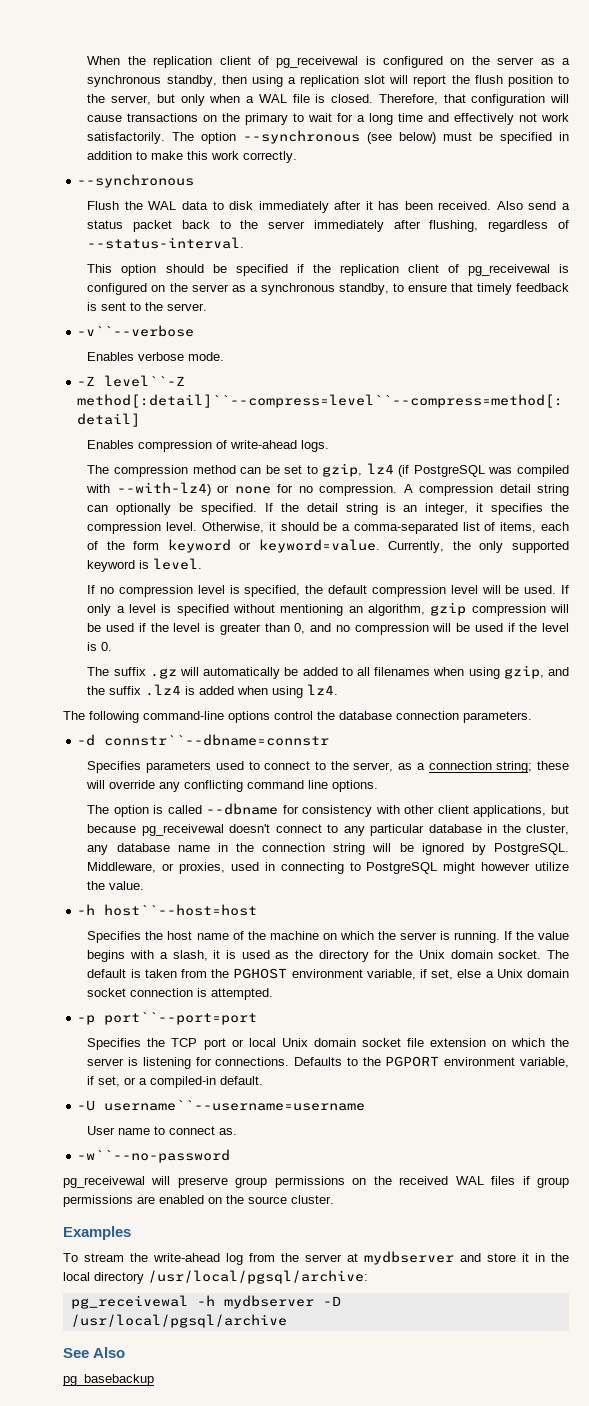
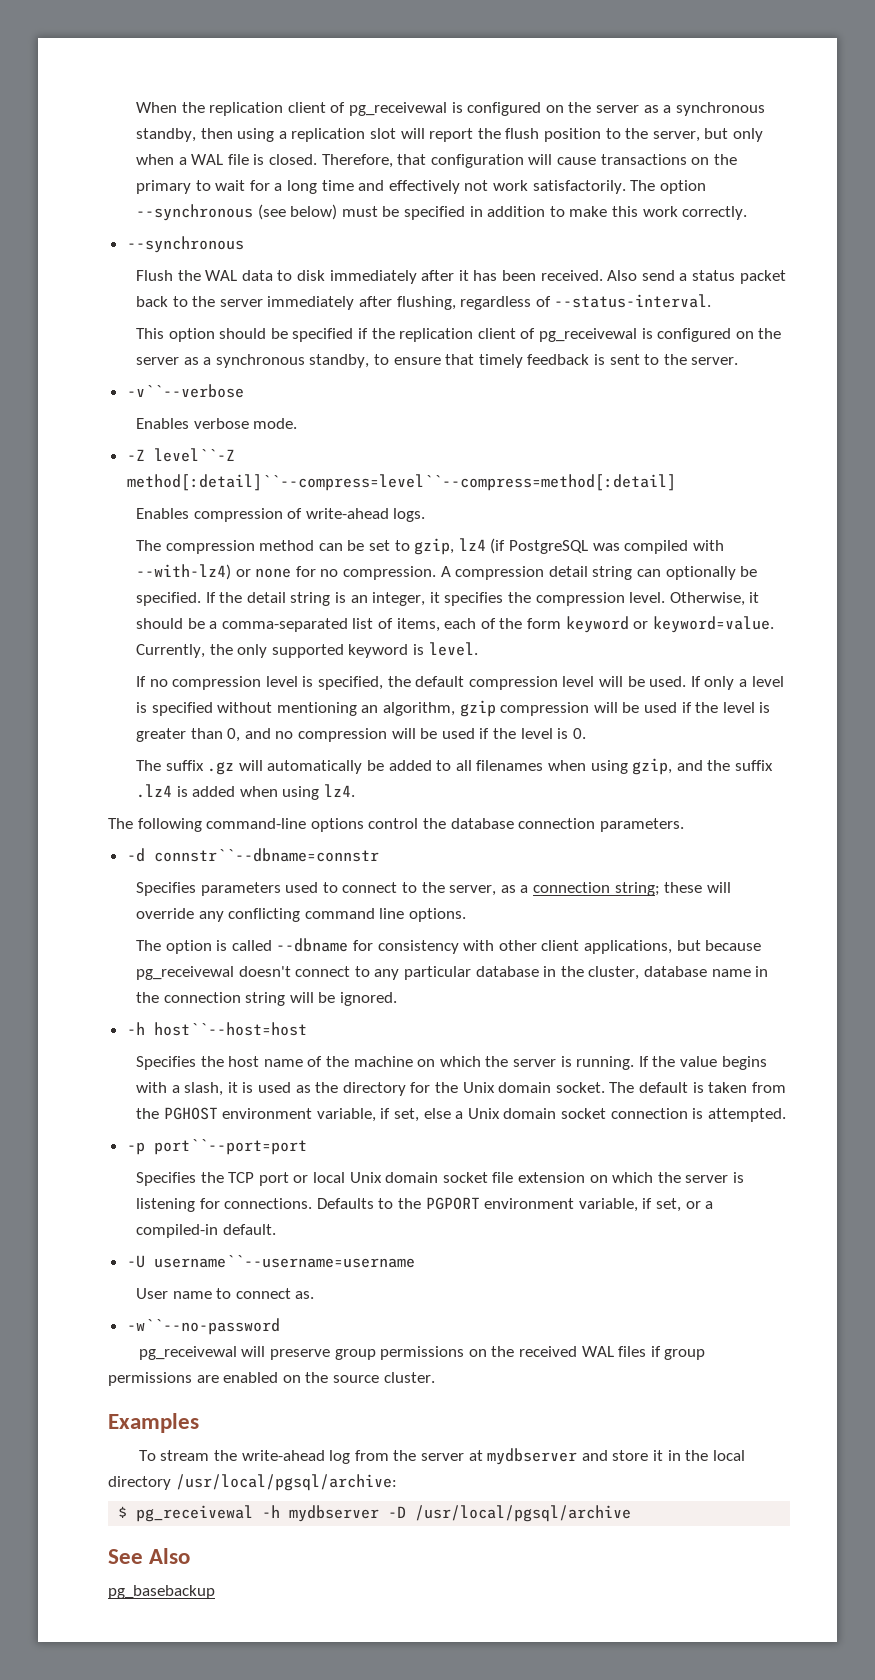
- The option is called --dbname for consistency with other client applications, but because pg_receivewal doesn't connect to any particular database in the cluster, any database name in the connection string will be ignored by PostgreSQL. Middleware, or proxies, used in connecting to PostgreSQL might however utilize the value.
+ The option is called --dbname for consistency with other client applications, but because pg_receivewal doesn't connect to any particular database in the cluster, database name in the connection string will be ignored.
- pg_receivewal -h mydbserver -D /usr/local/pgsql/archive
+ $ pg_receivewal -h mydbserver -D /usr/local/pgsql/archive

